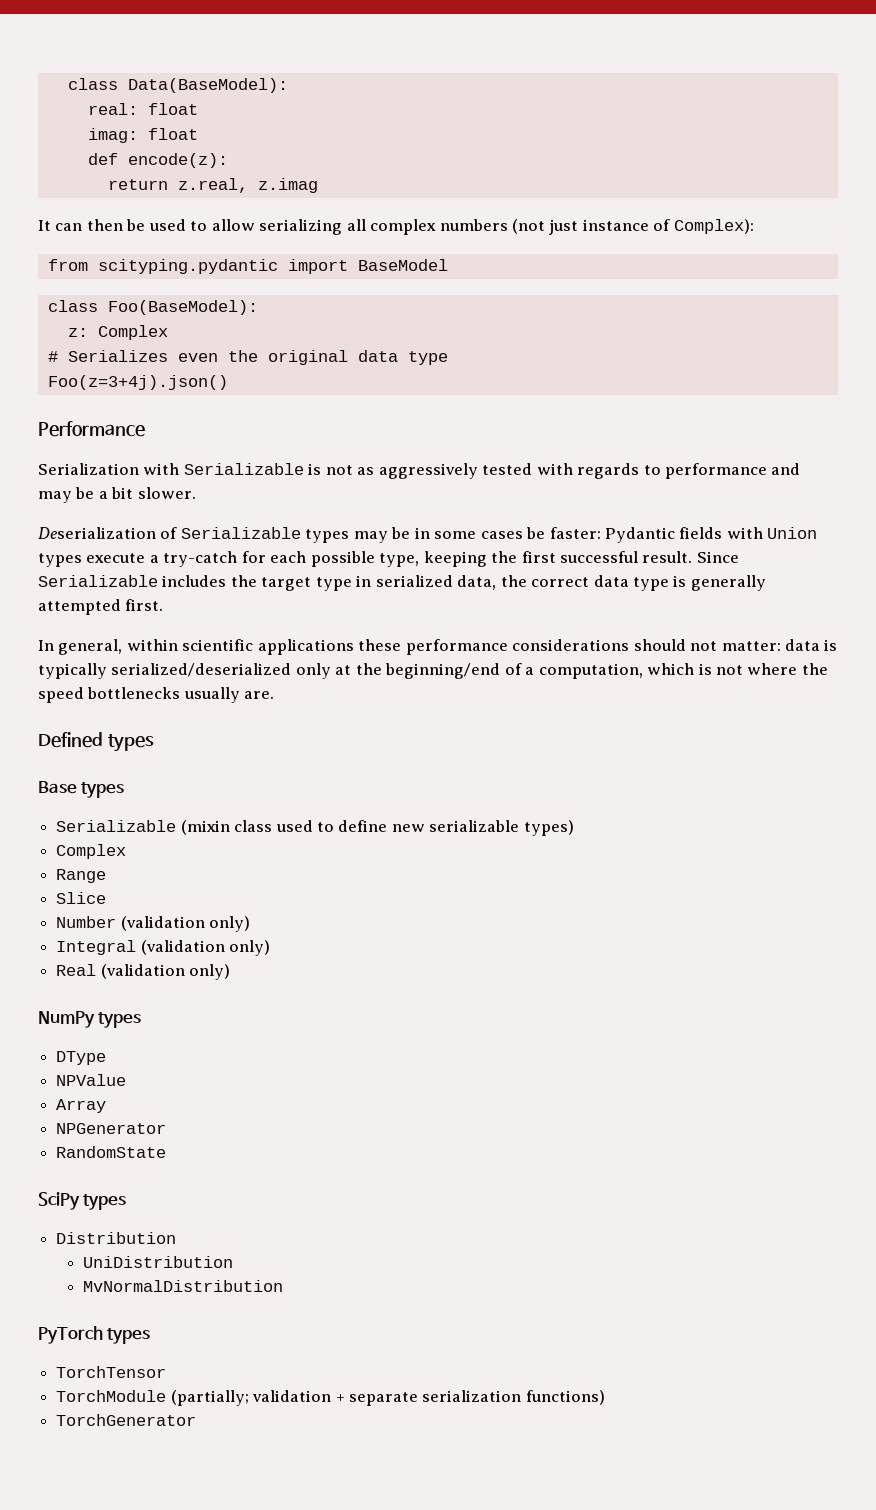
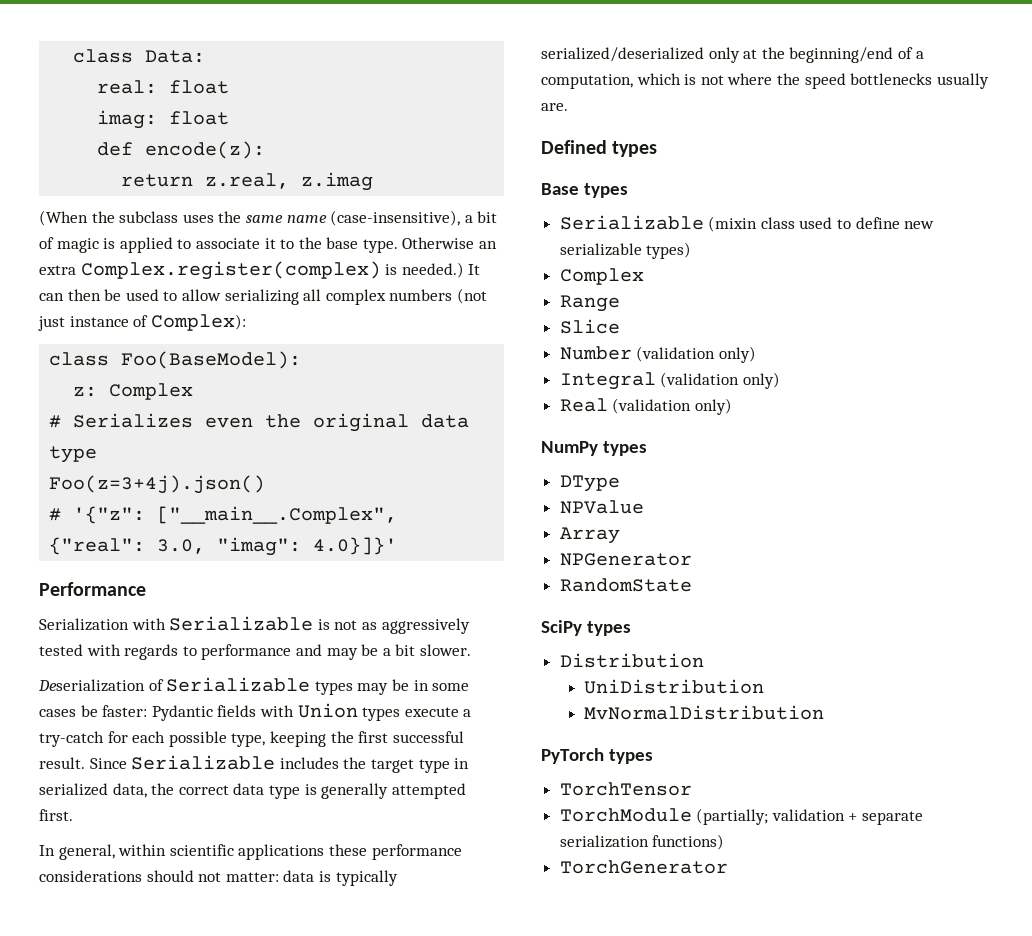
- class Data(BaseModel):
+ class Data:
+ (When the subclass uses the same name (case-insensitive), a bit of magic is applied to associate it to the base type. Otherwise an extra Complex.register(complex) is needed.)
- from scityping.pydantic import BaseModel
+ # '{"z": ["__main__.Complex", {"real": 3.0, "imag": 4.0}]}'

